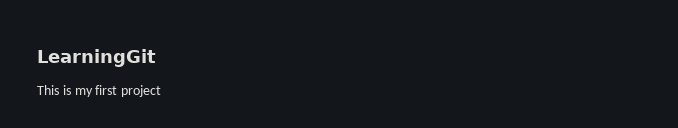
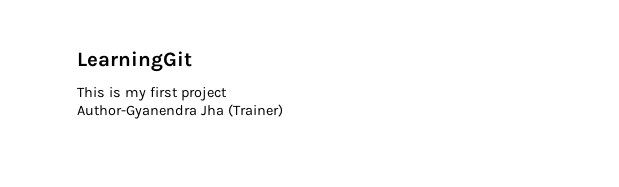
+ Author-Gyanendra Jha (Trainer)

